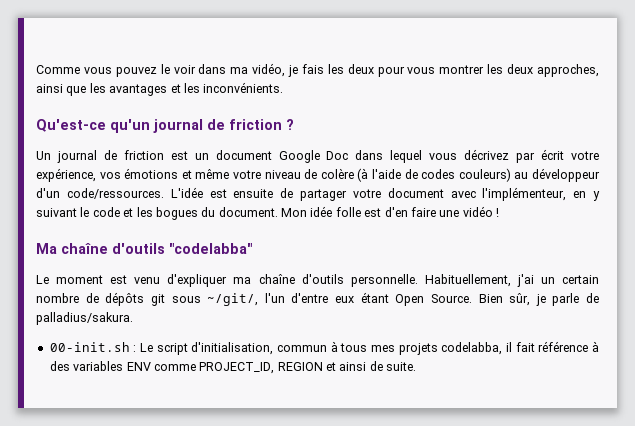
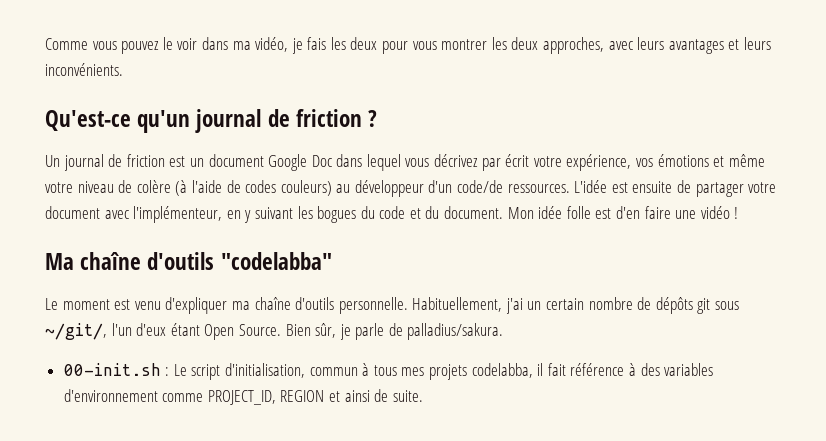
- Comme vous pouvez le voir dans ma vidéo, je fais les deux pour vous montrer les deux approches, ainsi que les avantages et les inconvénients.
+ Comme vous pouvez le voir dans ma vidéo, je fais les deux pour vous montrer les deux approches, avec leurs avantages et leurs inconvénients.
- Un journal de friction est un document Google Doc dans lequel vous décrivez par écrit votre expérience, vos émotions et même votre niveau de colère (à l'aide de codes couleurs) au développeur d'un code/ressources.
+ Un journal de friction est un document Google Doc dans lequel vous décrivez par écrit votre expérience, vos émotions et même votre niveau de colère (à l'aide de codes couleurs) au développeur d'un code/de ressources.
- L'idée est ensuite de partager votre document avec l'implémenteur, en y suivant le code et les bogues du document.
+ L'idée est ensuite de partager votre document avec l'implémenteur, en y suivant les bogues du code et du document.
- Habituellement, j'ai un certain nombre de dépôts git sous ~/git/, l'un d'entre eux étant Open Source.
+ Habituellement, j'ai un certain nombre de dépôts git sous ~/git/, l'un d'eux étant Open Source.
- 00-init.sh : Le script d'initialisation, commun à tous mes projets codelabba, il fait référence à des variables ENV comme PROJECT_ID, REGION et ainsi de suite.
+ 00-init.sh : Le script d'initialisation, commun à tous mes projets codelabba, il fait référence à des variables d'environnement comme PROJECT_ID, REGION et ainsi de suite.

